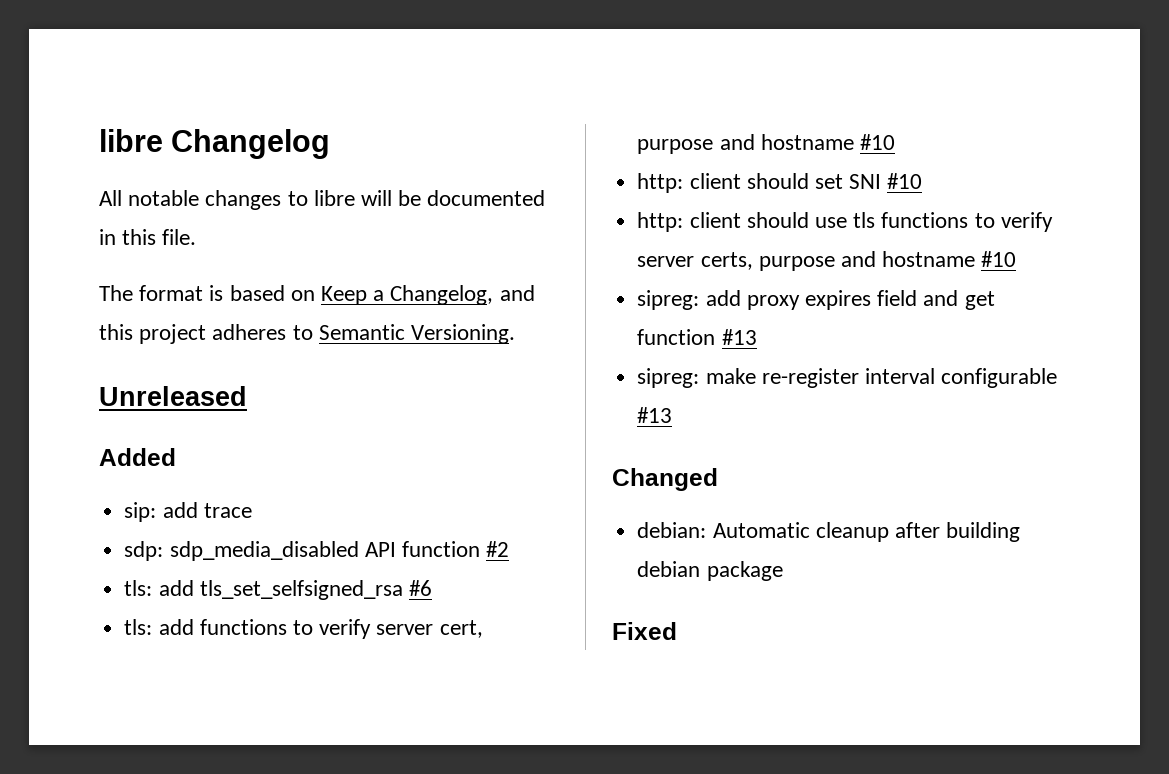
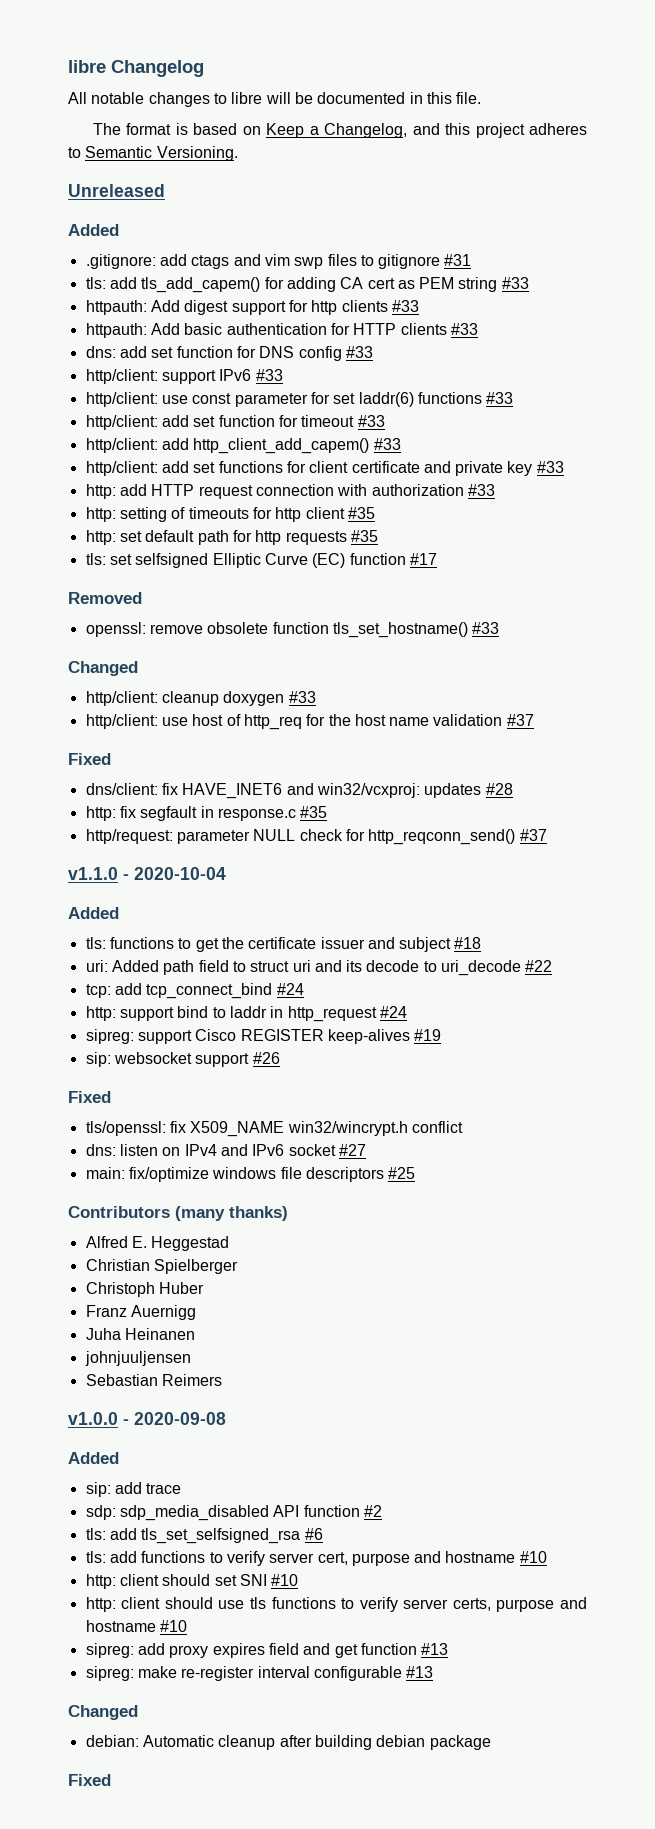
+ .gitignore: add ctags and vim swp files to gitignore #31
+ tls: add tls_add_capem() for adding CA cert as PEM string #33
+ httpauth: Add digest support for http clients #33
+ httpauth: Add basic authentication for HTTP clients #33
+ dns: add set function for DNS config #33
+ http/client: support IPv6 #33
+ http/client: use const parameter for set laddr(6) functions #33
+ http/client: add set function for timeout #33
+ http/client: add http_client_add_capem() #33
+ http/client: add set functions for client certificate and private key #33
+ http: add HTTP request connection with authorization #33
+ http: setting of timeouts for http client #35
+ http: set default path for http requests #35
+ tls: set selfsigned Elliptic Curve (EC) function #17
+ Removed
+ openssl: remove obsolete function tls_set_hostname() #33
+ Changed
+ http/client: cleanup doxygen #33
+ http/client: use host of http_req for the host name validation #37
+ Fixed
+ dns/client: fix HAVE_INET6 and win32/vcxproj: updates #28
+ http: fix segfault in response.c #35
+ http/request: parameter NULL check for http_reqconn_send() #37
+ v1.1.0 - 2020-10-04
+ Added
+ tls: functions to get the certificate issuer and subject #18
+ uri: Added path field to struct uri and its decode to uri_decode #22
+ tcp: add tcp_connect_bind #24
+ http: support bind to laddr in http_request #24
+ sipreg: support Cisco REGISTER keep-alives #19
+ sip: websocket support #26
+ Fixed
+ tls/openssl: fix X509_NAME win32/wincrypt.h conflict
+ dns: listen on IPv4 and IPv6 socket #27
+ main: fix/optimize windows file descriptors #25
+ Contributors (many thanks)
+ Alfred E. Heggestad
+ Christian Spielberger
+ Christoph Huber
+ Franz Auernigg
+ Juha Heinanen
+ johnjuuljensen
+ Sebastian Reimers
+ v1.0.0 - 2020-09-08
+ Added

